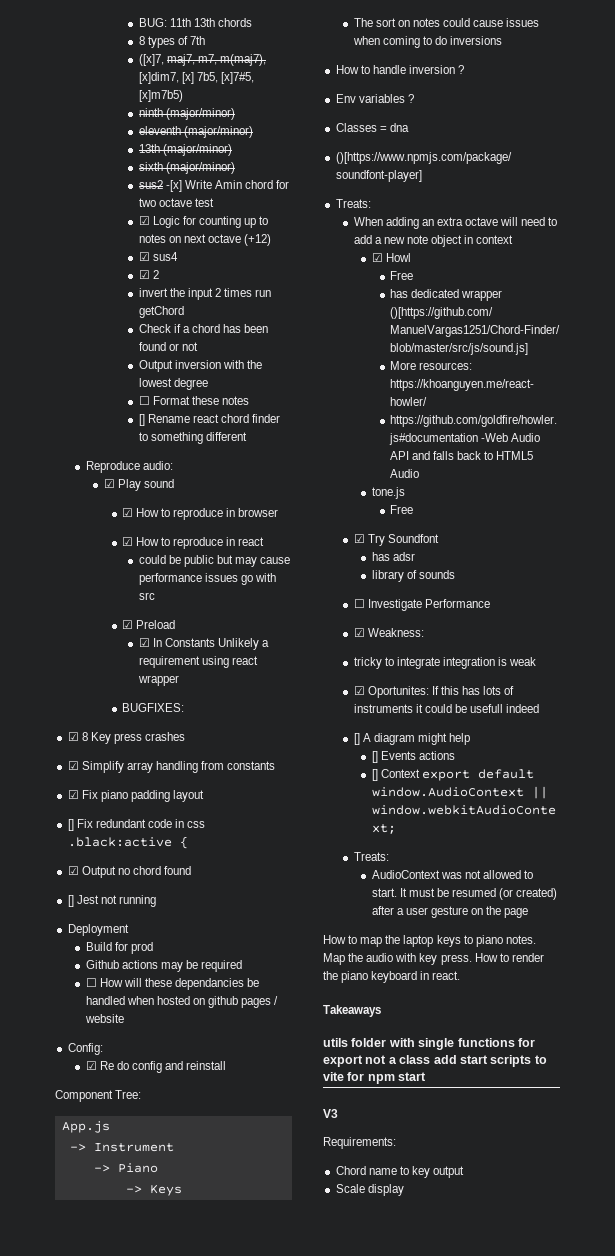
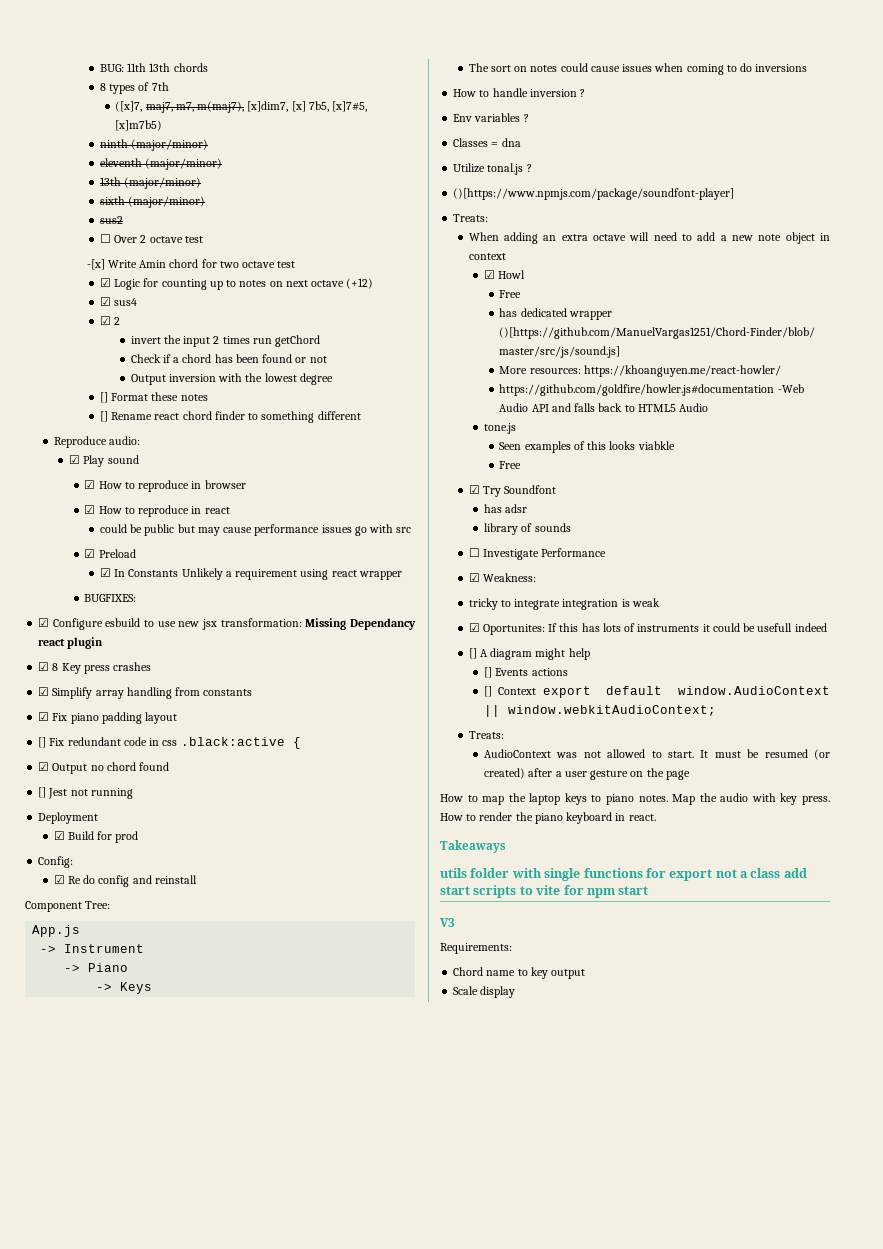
- sus2 -[x] Write Amin chord for two octave test
+ sus2
+ ☐ Over 2 octave test
+ -[x] Write Amin chord for two octave test
- ☐ Format these notes
+ [] Format these notes
+ ☑ Configure esbuild to use new jsx transformation: Missing Dependancy react plugin
- Build for prod
+ ☑ Build for prod
- Github actions may be required
- ☐ How will these dependancies be handled when hosted on github pages / website
+ Utilize tonal.js ?
+ Seen examples of this looks viabkle

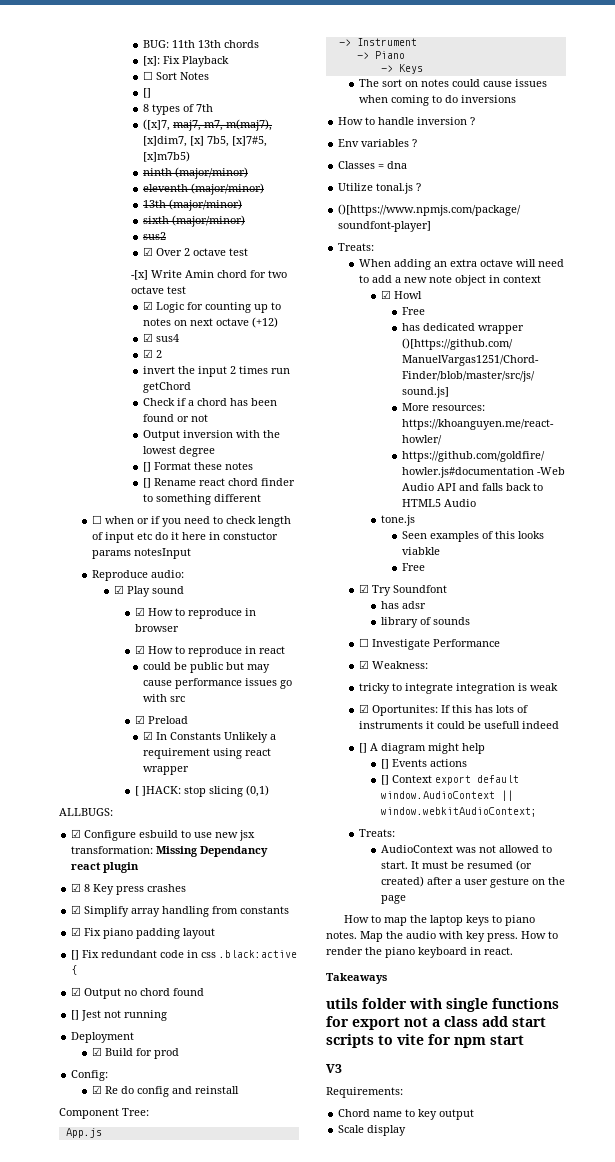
+ [x]: Fix Playback
+ ☐ Sort Notes
+ []
- ☐ Over 2 octave test
+ ☑ Over 2 octave test
+ ☐ when or if you need to check length of input etc do it here in constuctor params notesInput
- BUGFIXES:
+ [ ]HACK: stop slicing (0,1)
+ ALLBUGS:

